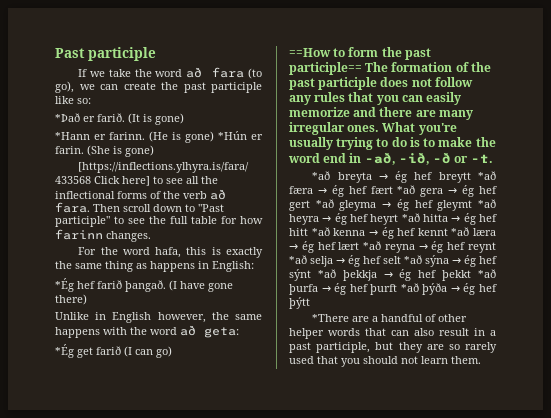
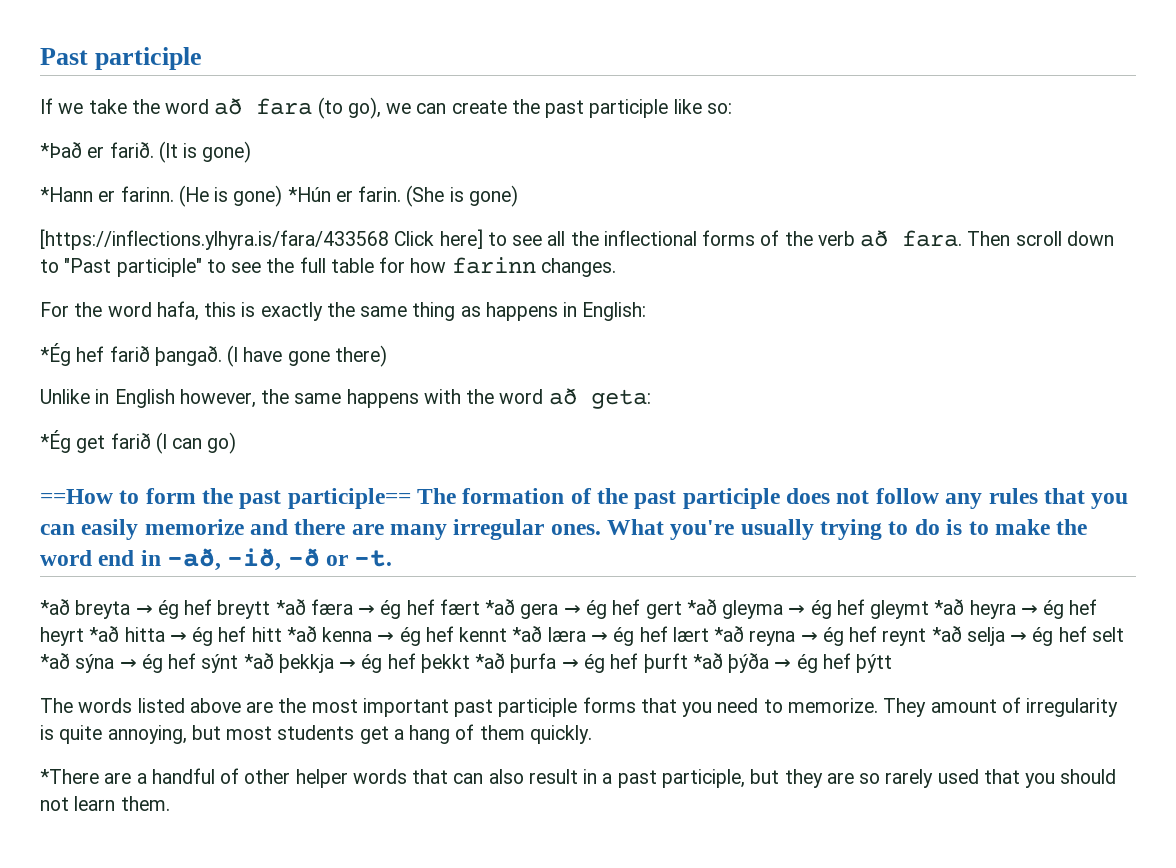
+ The words listed above are the most important past participle forms that you need to memorize. They amount of irregularity is quite annoying, but most students get a hang of them quickly.

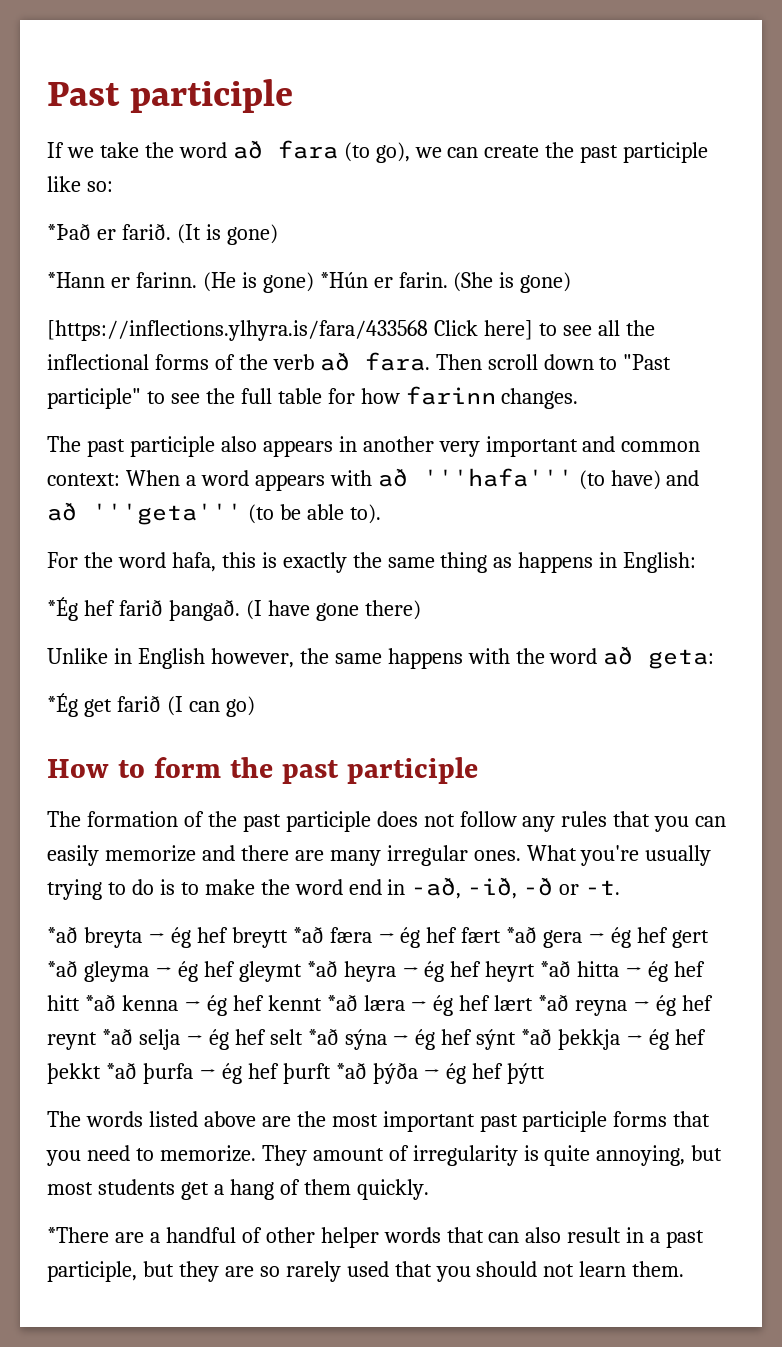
+ The past participle also appears in another very important and common context: When a word appears with að '''hafa''' (to have) and að '''geta''' (to be able to).
- ==How to form the past participle== The formation of the past participle does not follow any rules that you can easily memorize and there are many irregular ones.
+ How to form the past participle
+ The formation of the past participle does not follow any rules that you can easily memorize and there are many irregular ones.

